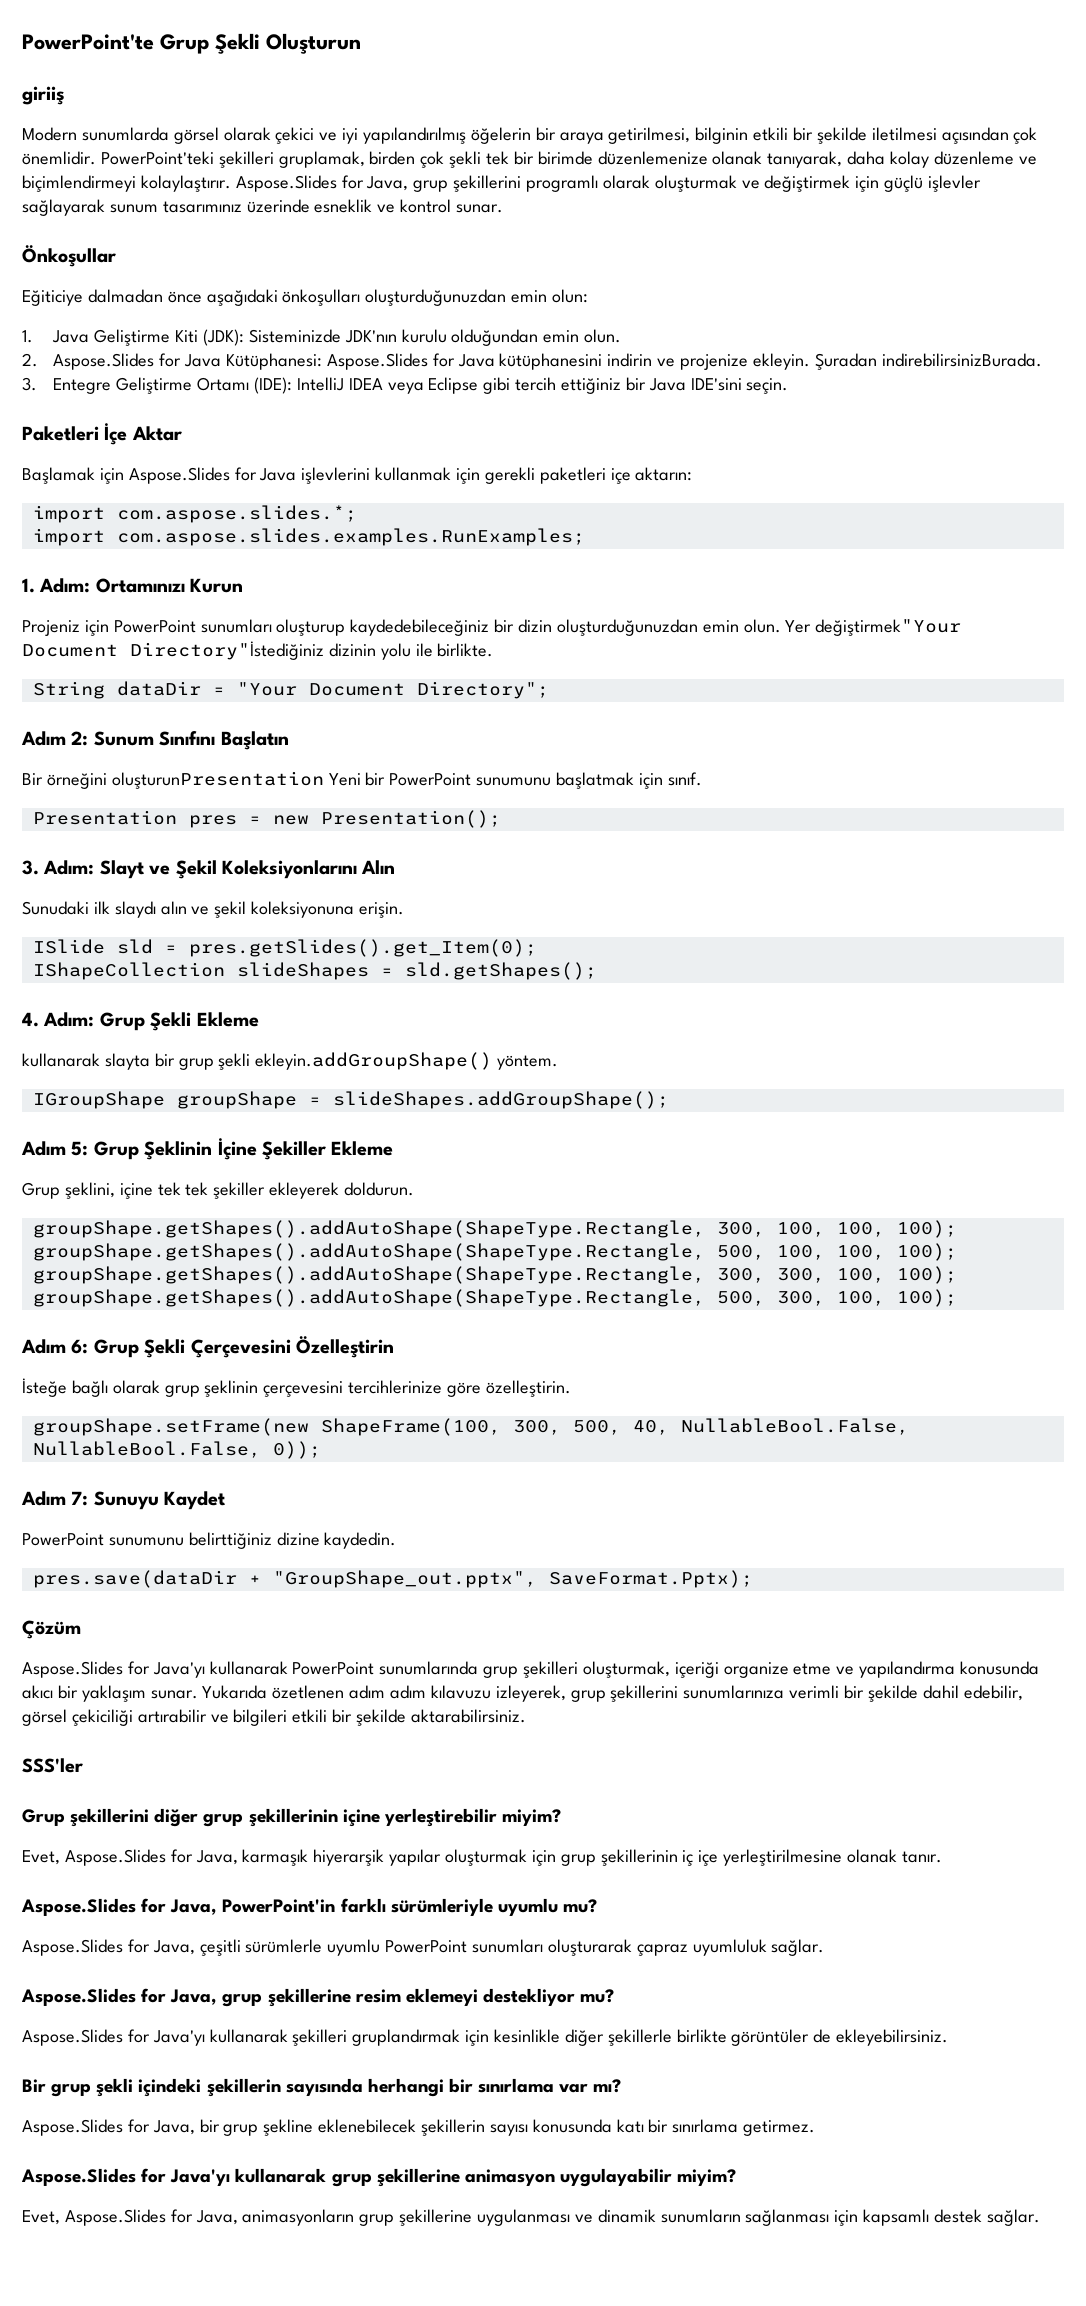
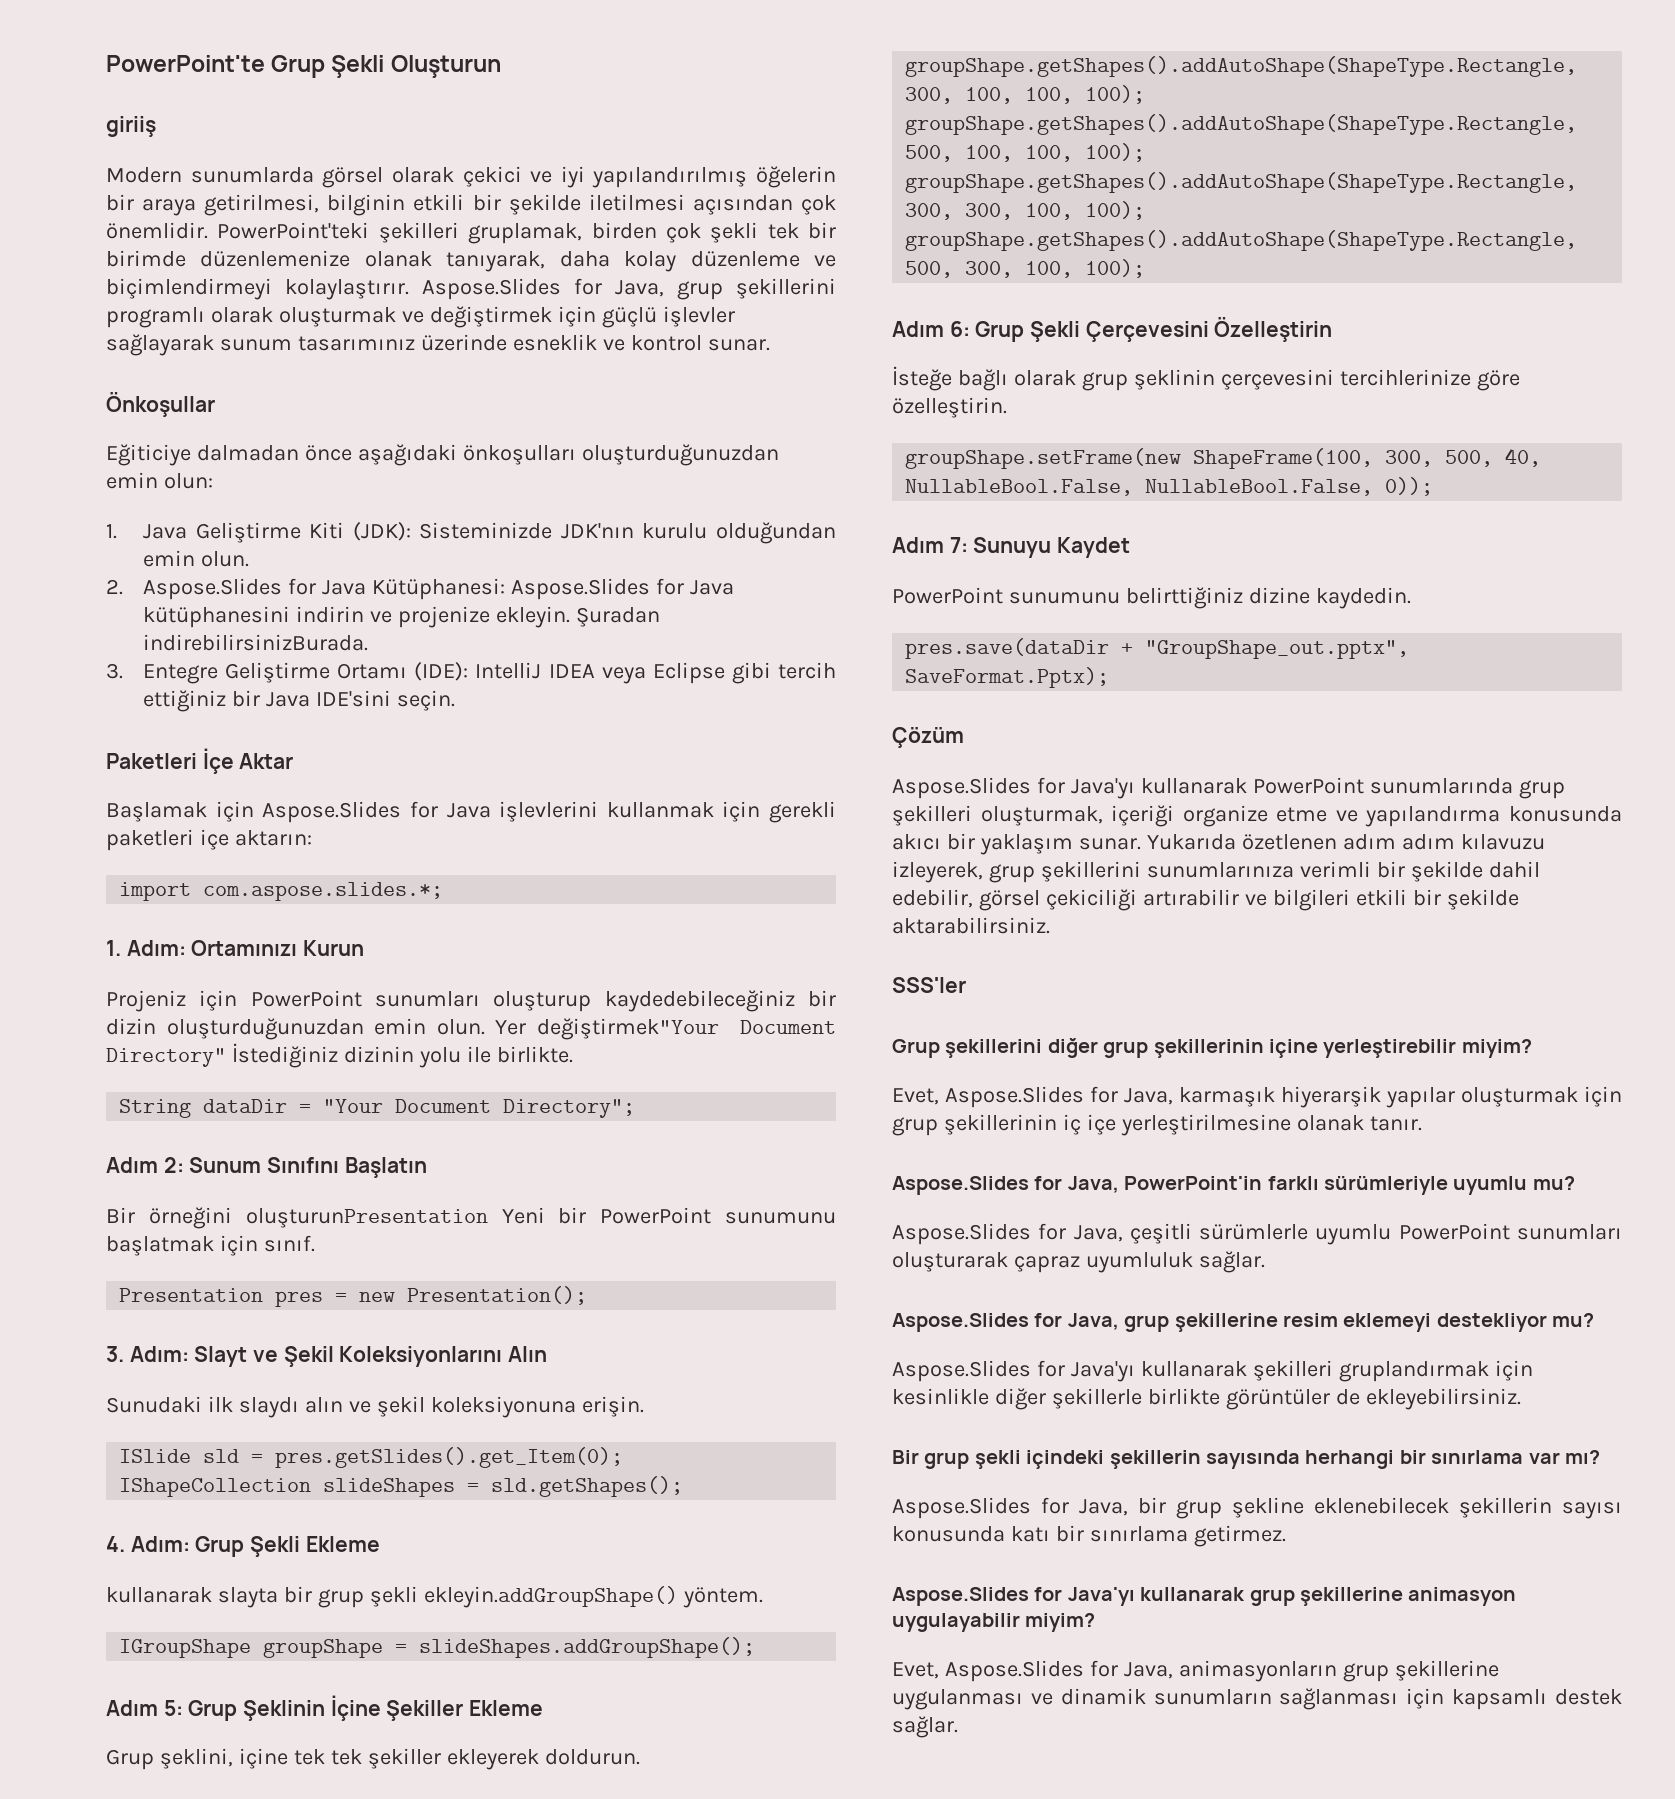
- import com.aspose.slides.examples.RunExamples;
- Yer değiştirmek"Your Document Directory"İstediğiniz dizinin yolu ile birlikte.
+ Yer değiştirmek"Your Document Directory" İstediğiniz dizinin yolu ile birlikte.

